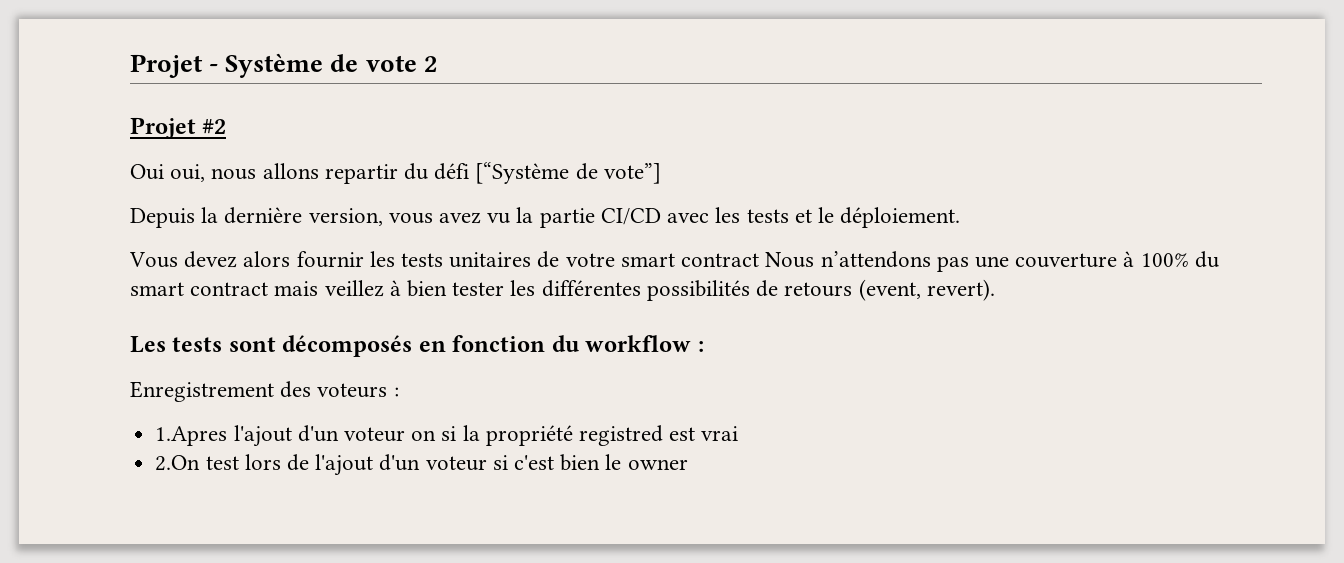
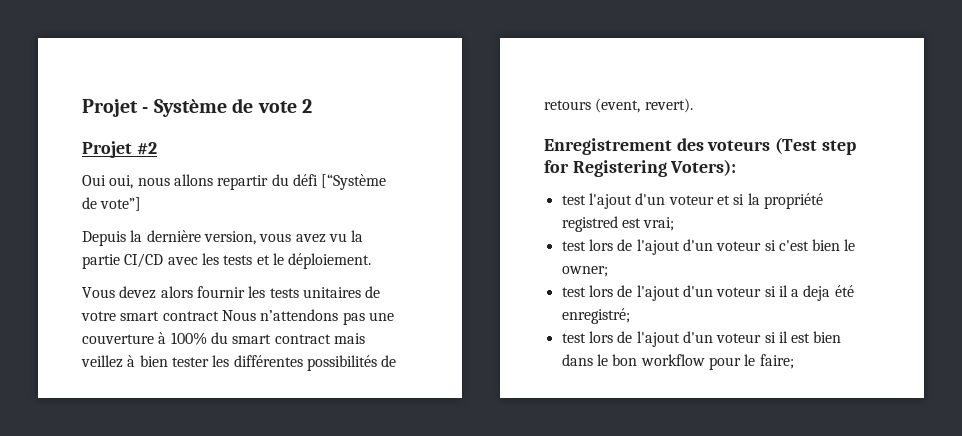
- Les tests sont décomposés en fonction du workflow :
- Enregistrement des voteurs :
- 1.Apres l'ajout d'un voteur on si la propriété registred est vrai
- 2.On test lors de l'ajout d'un voteur si c'est bien le owner
+ Enregistrement des voteurs (Test step for Registering Voters):
+ test l'ajout d'un voteur et si la propriété registred est vrai;
+ test lors de l'ajout d'un voteur si c'est bien le owner;
+ test lors de l'ajout d'un voteur si il a deja été enregistré;
+ test lors de l'ajout d'un voteur si il est bien dans le bon workflow pour le faire;

